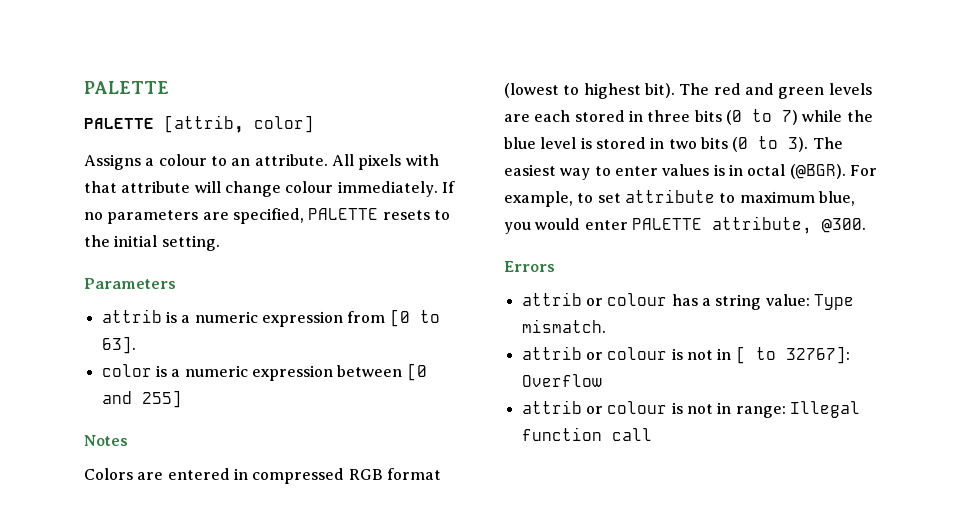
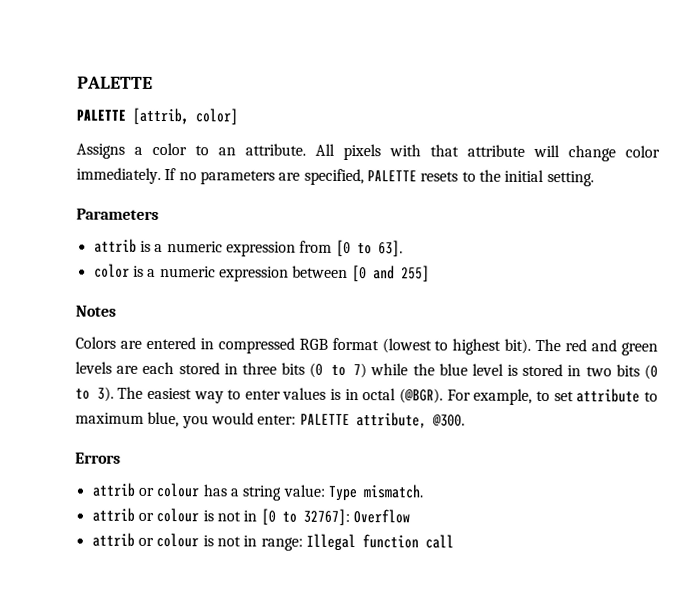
- Assigns a colour to an attribute.
+ Assigns a color to an attribute.
- All pixels with that attribute will change colour immediately.
+ All pixels with that attribute will change color immediately.
- For example, to set attribute to maximum blue, you would enter PALETTE attribute, @300.
+ For example, to set attribute to maximum blue, you would enter: PALETTE attribute, @300.
- attrib or colour is not in [ to 32767]: Overflow
+ attrib or colour is not in [0 to 32767]: Overflow

